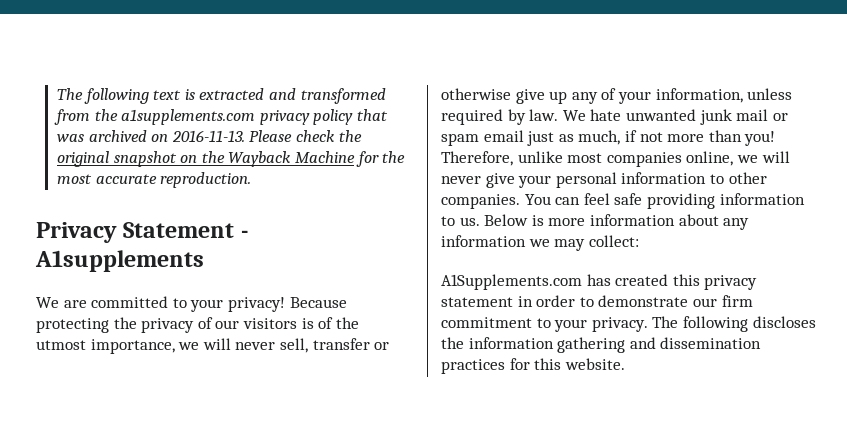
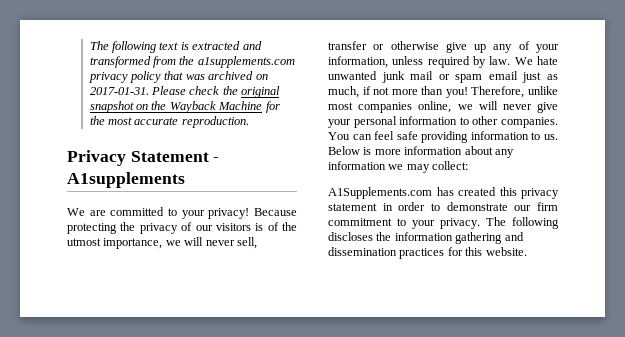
- The following text is extracted and transformed from the a1supplements.com privacy policy that was archived on 2016-11-13.
+ The following text is extracted and transformed from the a1supplements.com privacy policy that was archived on 2017-01-31.

